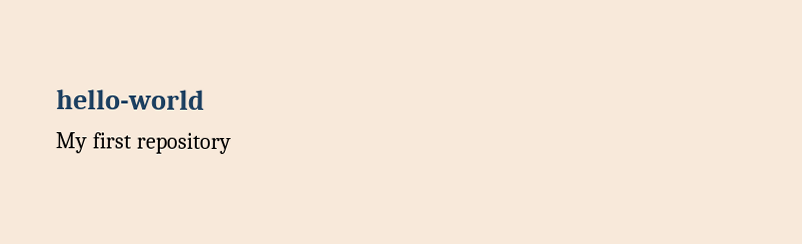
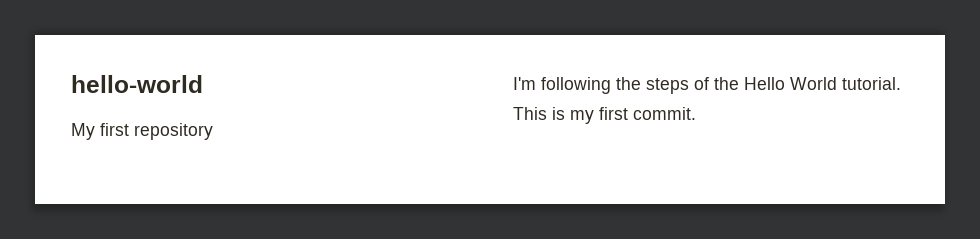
+ I'm following the steps of the Hello World tutorial. This is my first commit.

